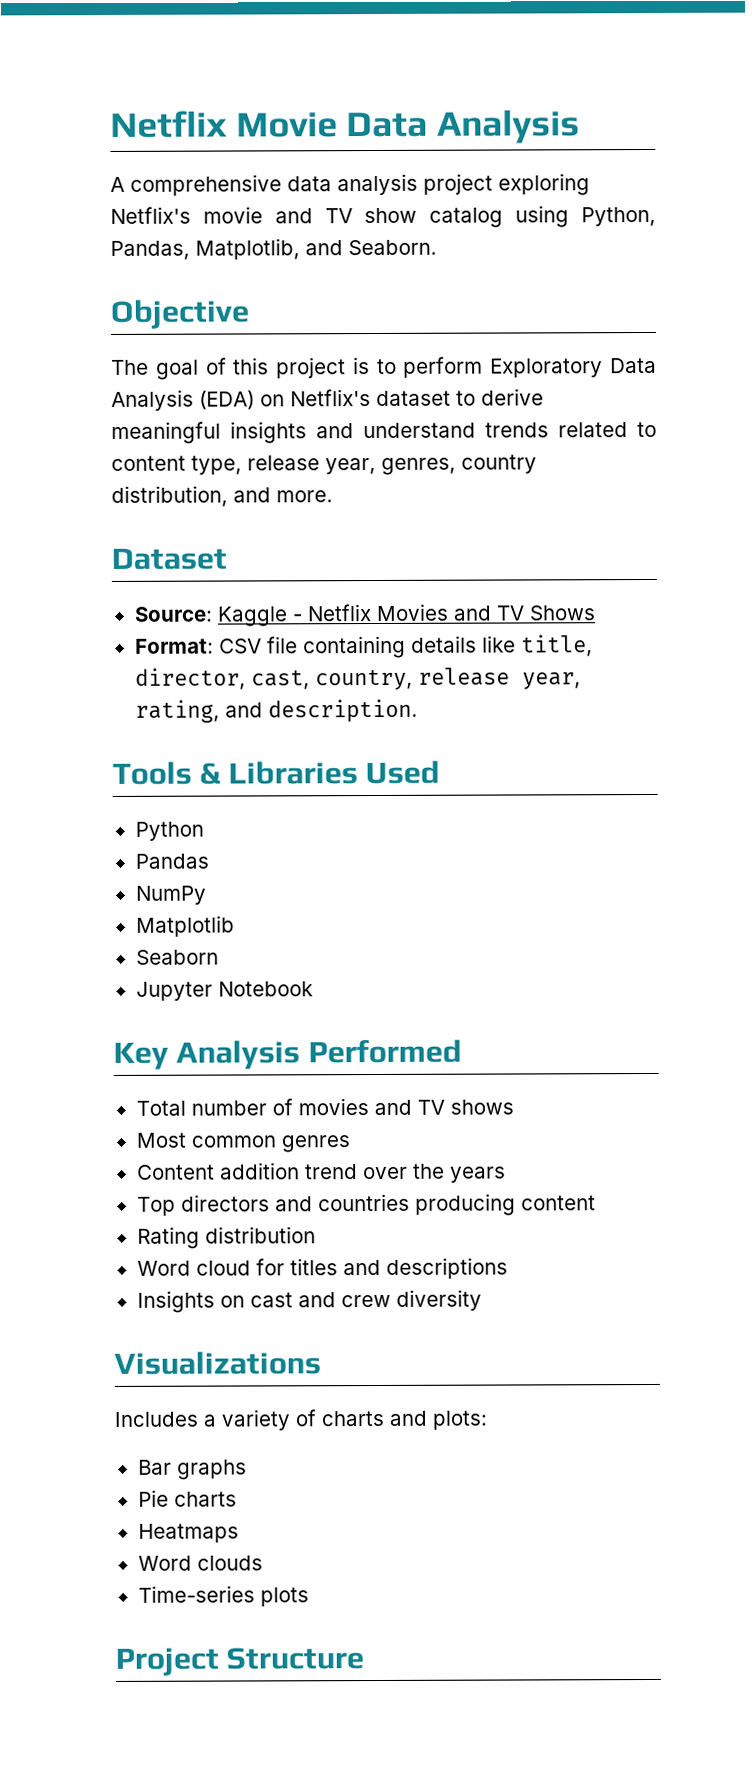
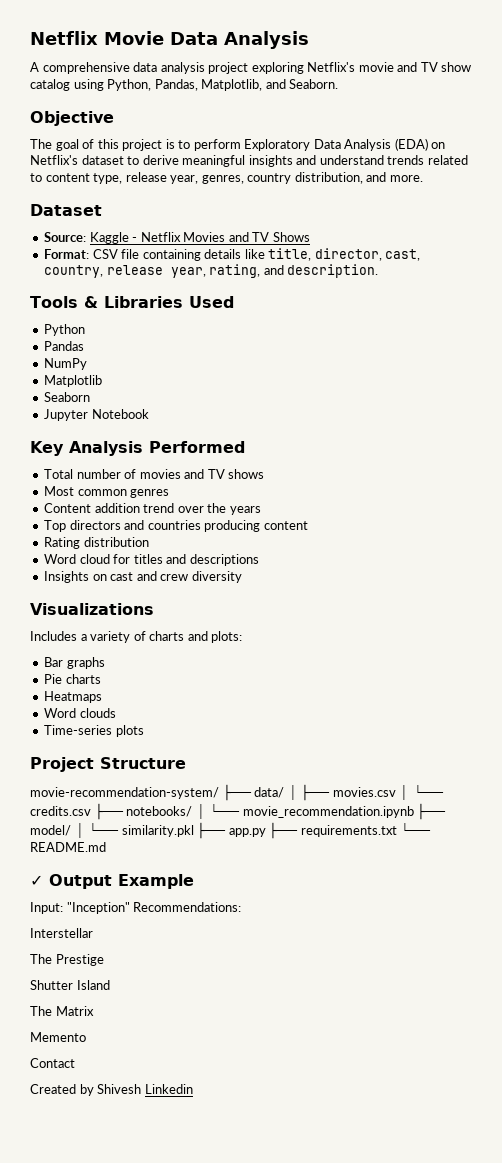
+ movie-recommendation-system/ ├── data/ │ ├── movies.csv │ └── credits.csv ├── notebooks/ │ └── movie_recommendation.ipynb ├── model/ │ └── similarity.pkl ├── app.py ├── requirements.txt └── README.md
+ ✓ Output Example
+ Input: "Inception" Recommendations:
+ Interstellar
+ The Prestige
+ Shutter Island
+ The Matrix
+ Memento
+ Contact
+ Created by Shivesh Linkedin

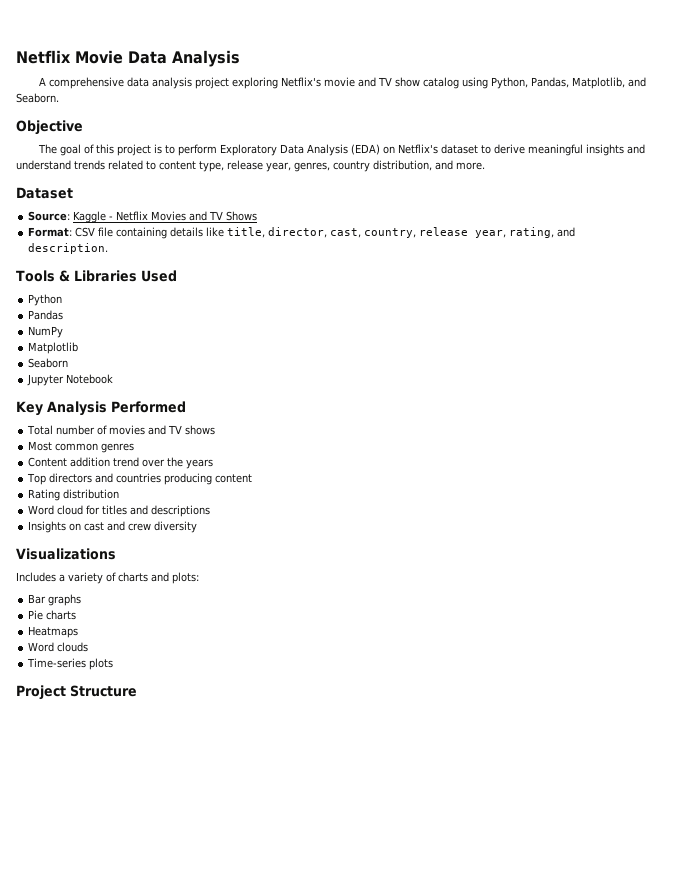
- movie-recommendation-system/ ├── data/ │ ├── movies.csv │ └── credits.csv ├── notebooks/ │ └── movie_recommendation.ipynb ├── model/ │ └── similarity.pkl ├── app.py ├── requirements.txt └── README.md
- ✓ Output Example
- Input: "Inception" Recommendations:
- Interstellar
- The Prestige
- Shutter Island
- The Matrix
- Memento
- Contact
- Created by Shivesh Linkedin

